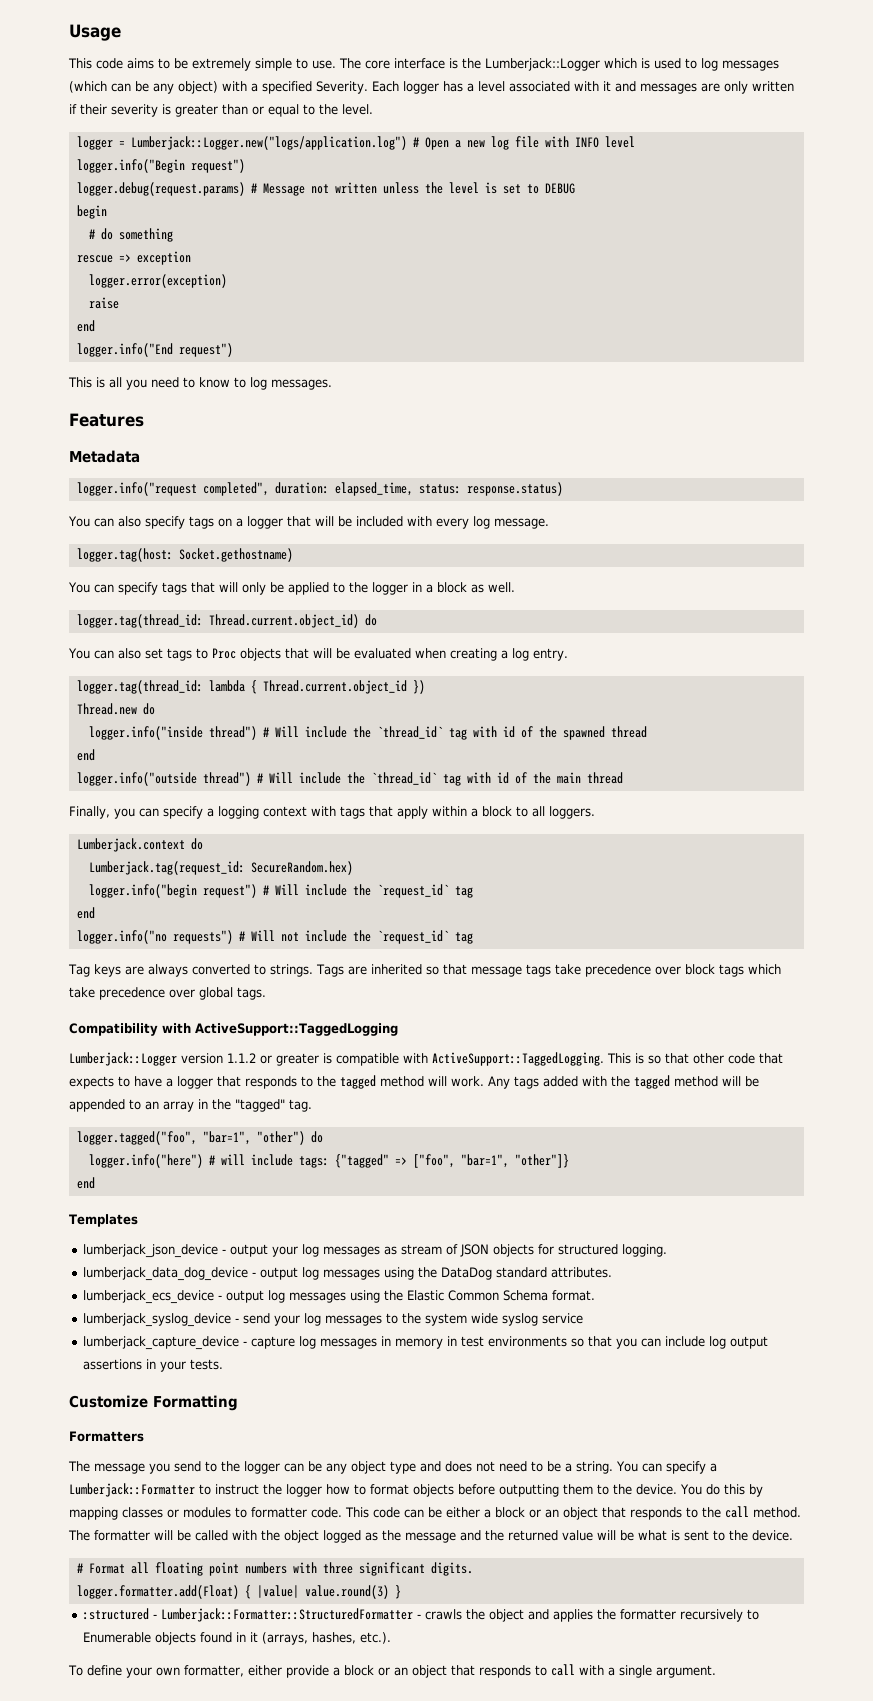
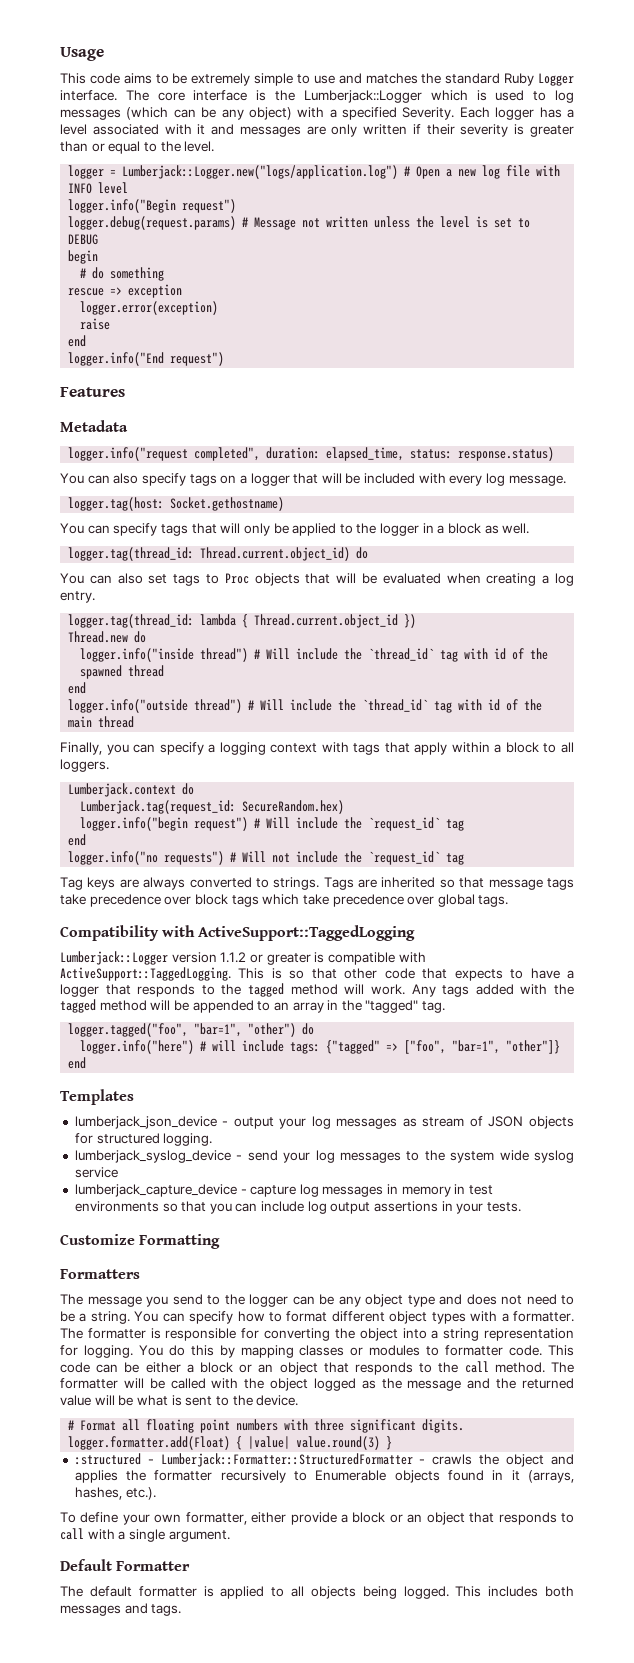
- This code aims to be extremely simple to use.
+ This code aims to be extremely simple to use and matches the standard Ruby Logger interface.
- This is all you need to know to log messages.
- lumberjack_data_dog_device - output log messages using the DataDog standard attributes.
- lumberjack_ecs_device - output log messages using the Elastic Common Schema format.
- You can specify a Lumberjack::Formatter to instruct the logger how to format objects before outputting them to the device.
+ You can specify how to format different object types with a formatter. The formatter is responsible for converting the object into a string representation for logging.
+ Default Formatter
+ The default formatter is applied to all objects being logged. This includes both messages and tags.

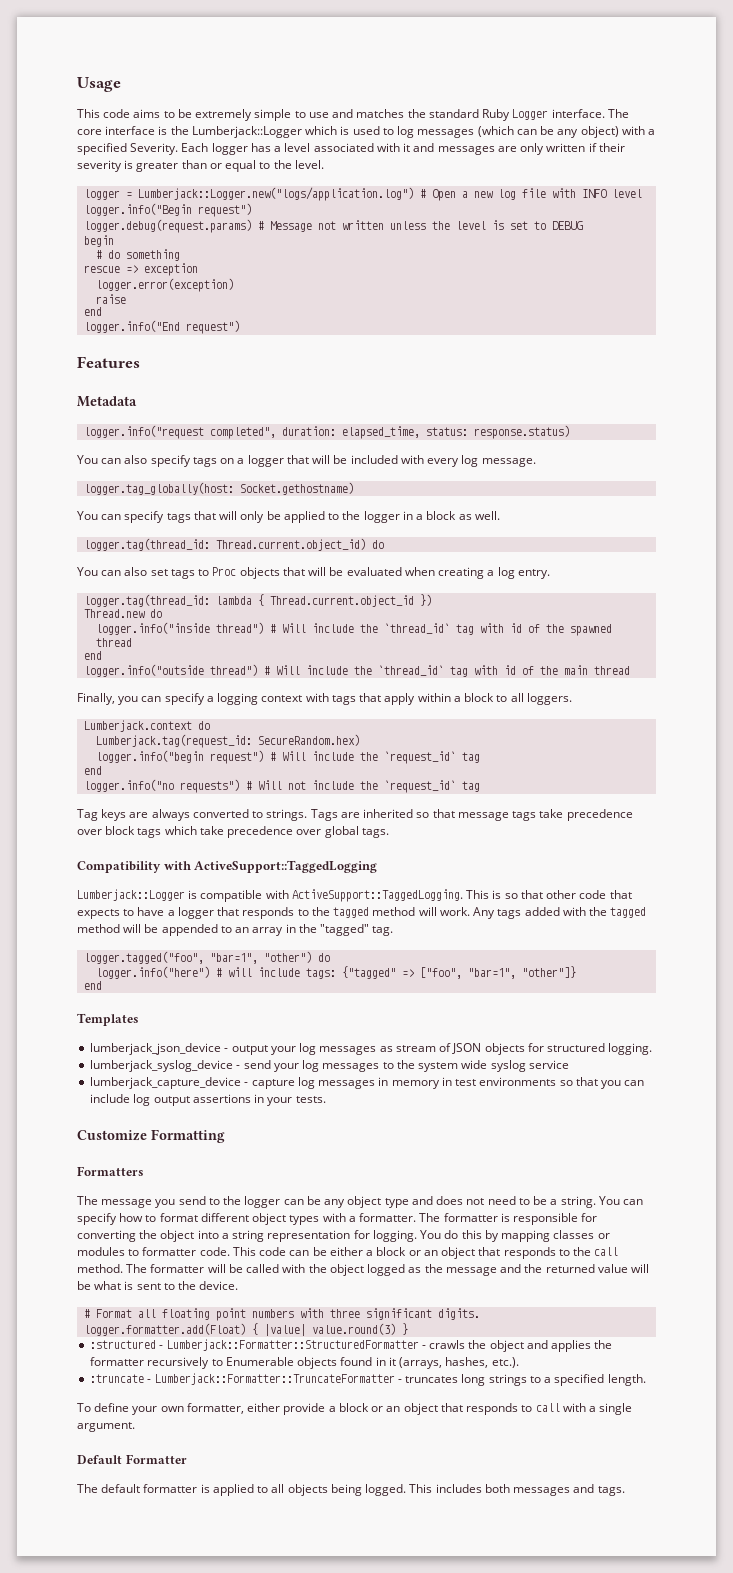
- logger.tag(host: Socket.gethostname)
+ logger.tag_globally(host: Socket.gethostname)
- Lumberjack::Logger version 1.1.2 or greater is compatible with ActiveSupport::TaggedLogging.
+ Lumberjack::Logger is compatible with ActiveSupport::TaggedLogging.
+ :truncate - Lumberjack::Formatter::TruncateFormatter - truncates long strings to a specified length.

